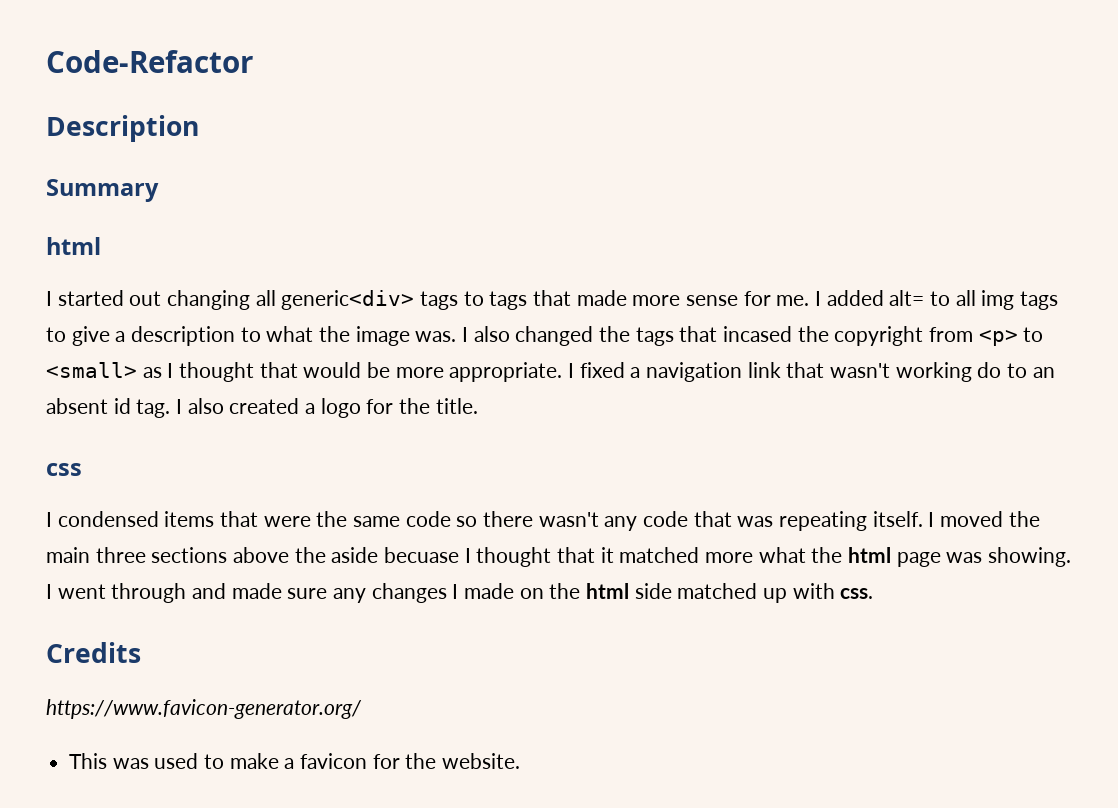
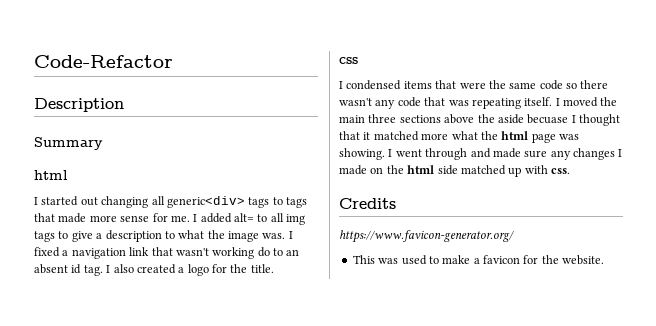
- I also changed the tags that incased the copyright from <p> to <small> as I thought that would be more appropriate. I fixed a navigation link that wasn't working do to an absent id tag.
+ I fixed a navigation link that wasn't working do to an absent id tag.

